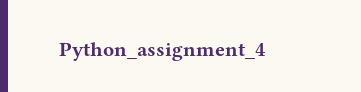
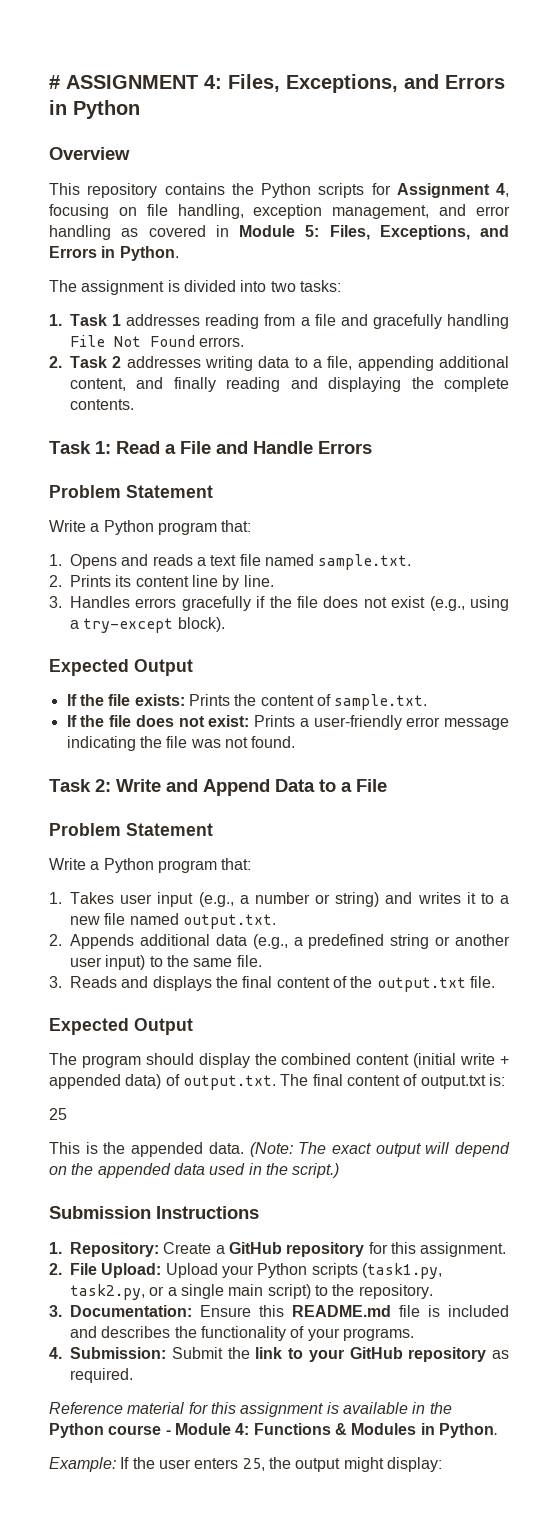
- Python_assignment_4
+ # ASSIGNMENT 4: Files, Exceptions, and Errors in Python
+ Overview
+ This repository contains the Python scripts for Assignment 4, focusing on file handling, exception management, and error handling as covered in Module 5: Files, Exceptions, and Errors in Python.
+ The assignment is divided into two tasks:
+ 1. Task 1 addresses reading from a file and gracefully handling File Not Found errors.
+ 2. Task 2 addresses writing data to a file, appending additional content, and finally reading and displaying the complete contents.
+ Task 1: Read a File and Handle Errors
+ Problem Statement
+ Write a Python program that:
+ 1. Opens and reads a text file named sample.txt.
+ 2. Prints its content line by line.
+ 3. Handles errors gracefully if the file does not exist (e.g., using a try-except block).
+ Expected Output
+ If the file exists: Prints the content of sample.txt.
+ If the file does not exist: Prints a user-friendly error message indicating the file was not found.
+ Task 2: Write and Append Data to a File
+ Problem Statement
+ Write a Python program that:
+ 1. Takes user input (e.g., a number or string) and writes it to a new file named output.txt.
+ 2. Appends additional data (e.g., a predefined string or another user input) to the same file.
+ 3. Reads and displays the final content of the output.txt file.
+ Expected Output
+ The program should display the combined content (initial write + appended data) of output.txt. The final content of output.txt is:
+ 25
+ This is the appended data. (Note: The exact output will depend on the appended data used in the script.)
+ Submission Instructions
+ 1. Repository: Create a GitHub repository for this assignment.
+ 2. File Upload: Upload your Python scripts (task1.py, task2.py, or a single main script) to the repository.
+ 3. Documentation: Ensure this README.md file is included and describes the functionality of your programs.
+ 4. Submission: Submit the link to your GitHub repository as required.
+ Reference material for this assignment is available in the Python course - Module 4: Functions & Modules in Python.
+ Example: If the user enters 25, the output might display:

